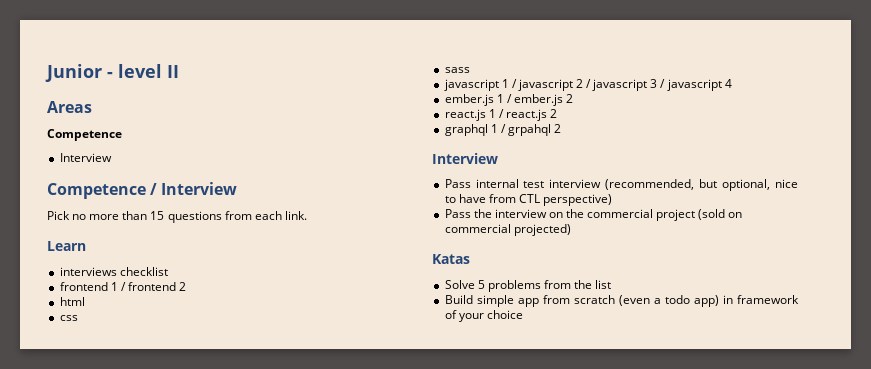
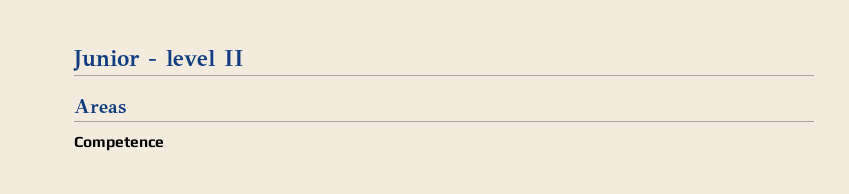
  Areas
  Competence
- Interview
- Competence / Interview
- Pick no more than 15 questions from each link.
- Learn
- interviews checklist
- frontend 1 / frontend 2
- html
- css
- sass
- javascript 1 / javascript 2 / javascript 3 / javascript 4
- ember.js 1 / ember.js 2
- react.js 1 / react.js 2
- graphql 1 / grpahql 2
- Interview
- Pass internal test interview (recommended, but optional, nice to have from CTL perspective)
- Pass the interview on the commercial project (sold on commercial projected)
- Katas
- Solve 5 problems from the list
- Build simple app from scratch (even a todo app) in framework of your choice

